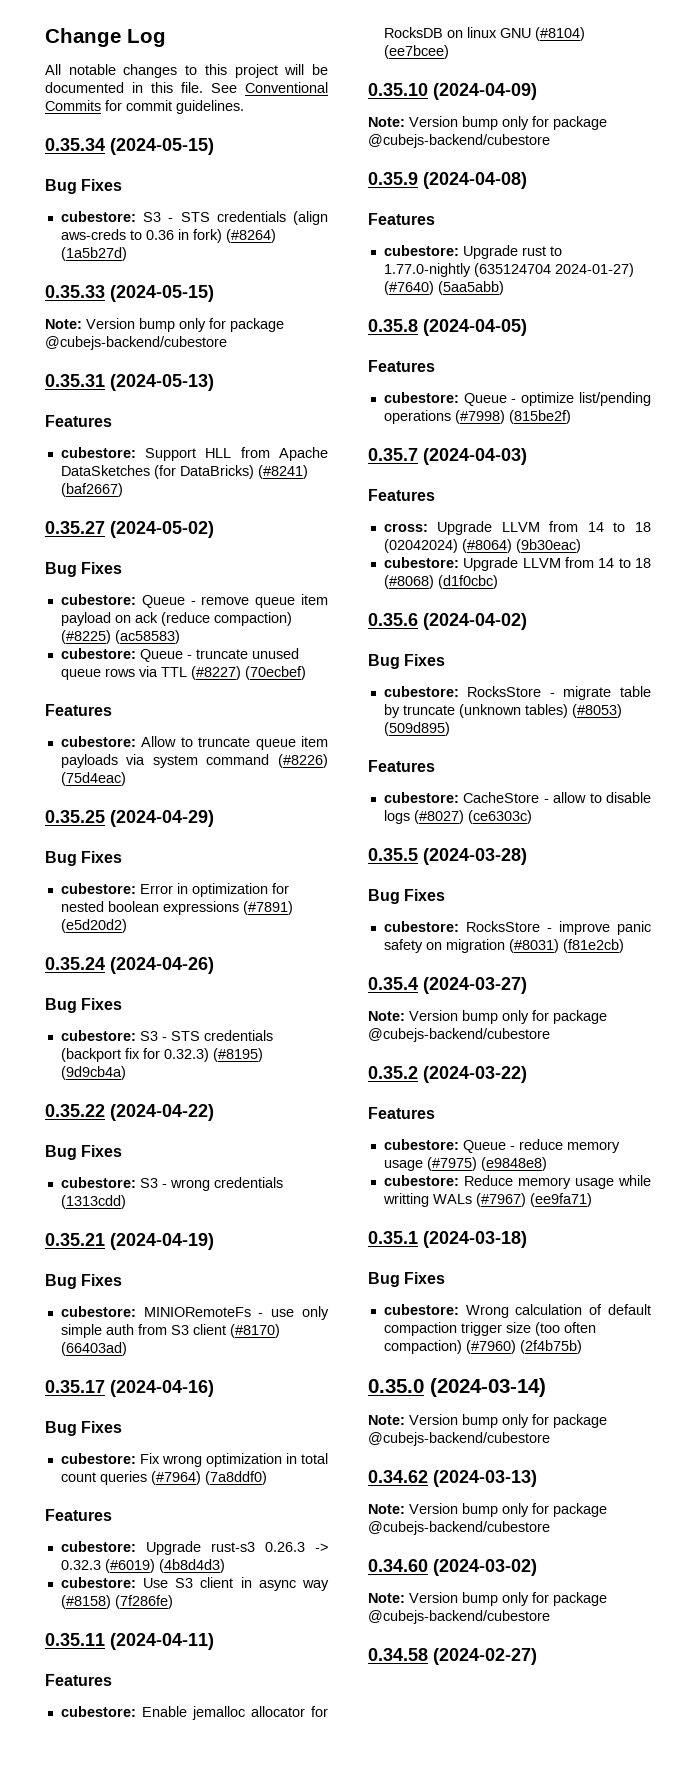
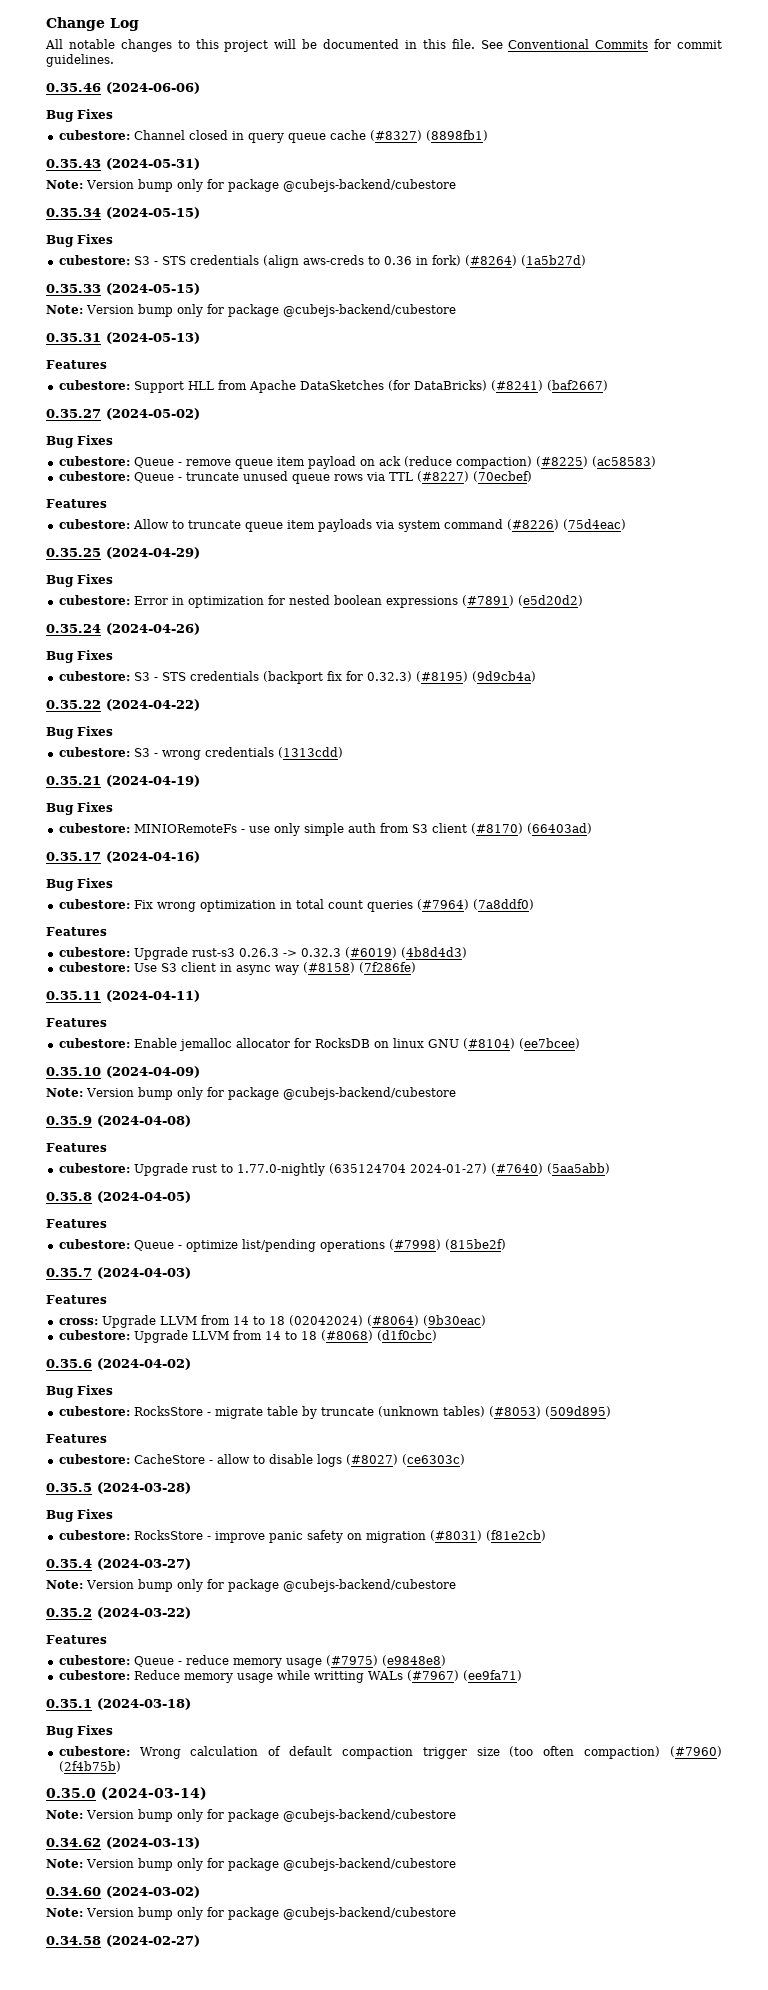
+ 0.35.46 (2024-06-06)
+ Bug Fixes
+ cubestore: Channel closed in query queue cache (#8327) (8898fb1)
+ 0.35.43 (2024-05-31)
+ Note: Version bump only for package @cubejs-backend/cubestore

